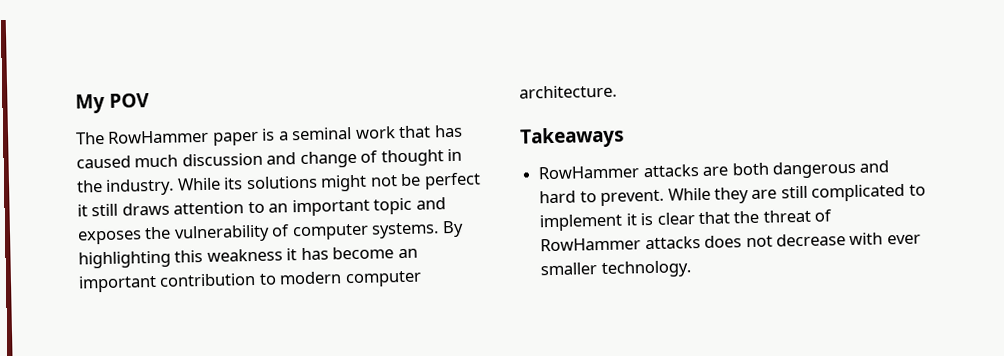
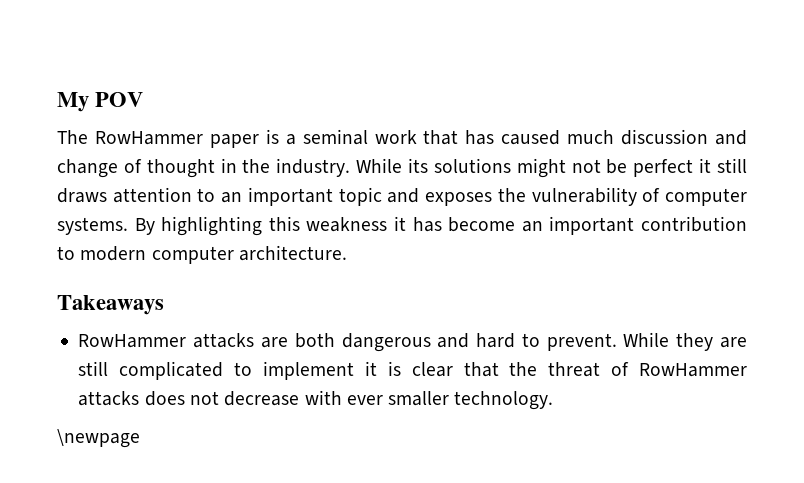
+ \newpage

